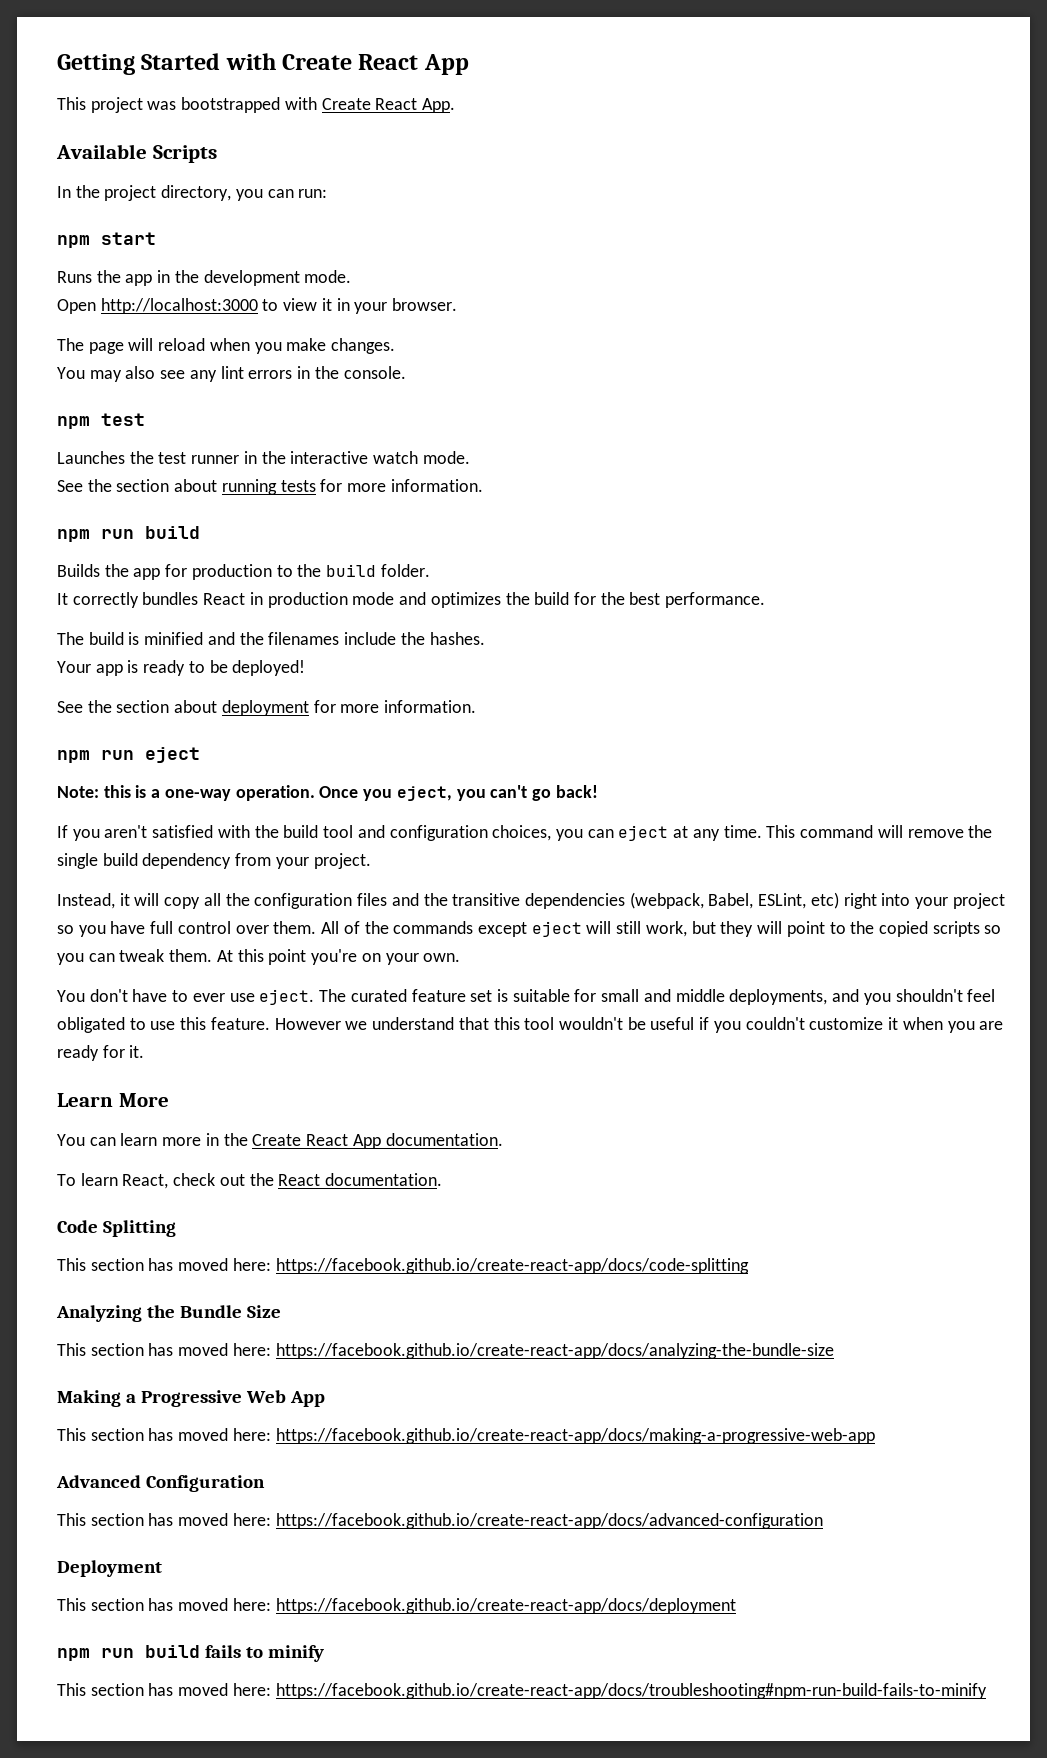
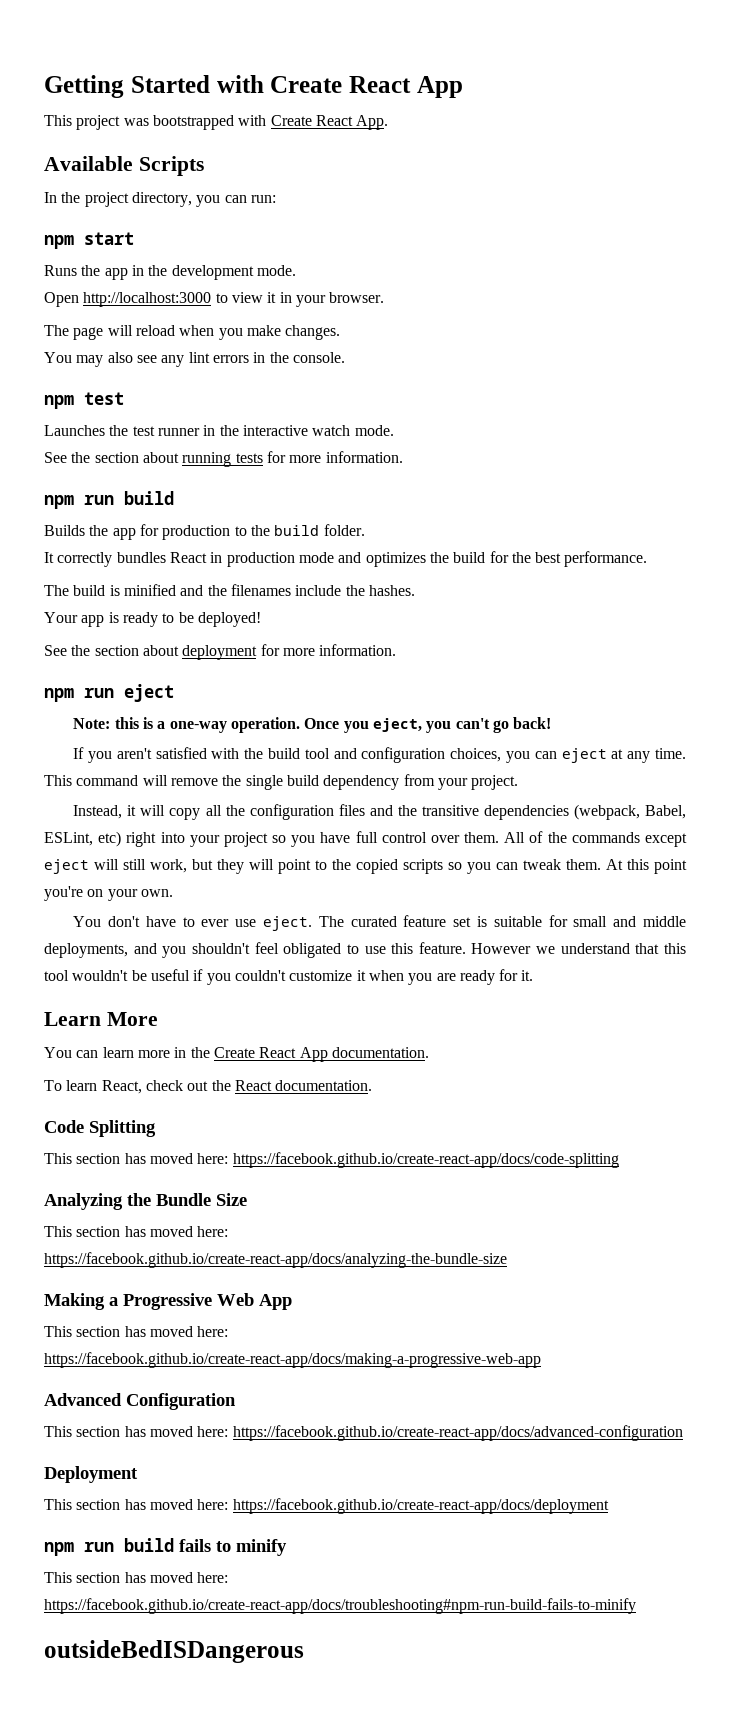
+ outsideBedISDangerous

